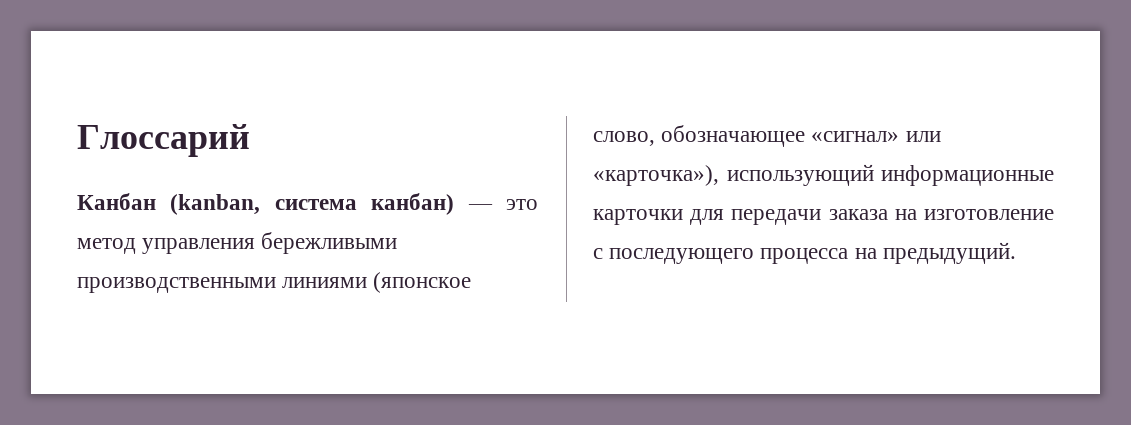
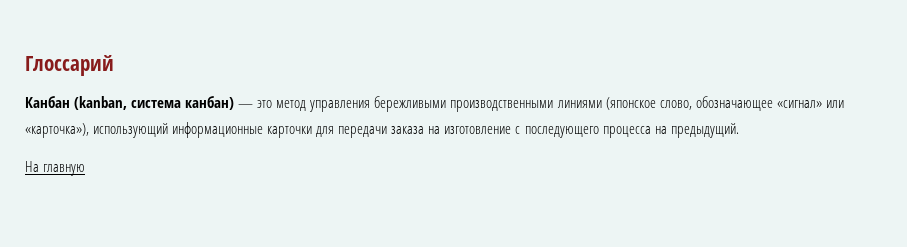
+ На главную

